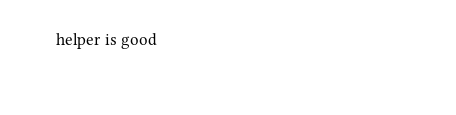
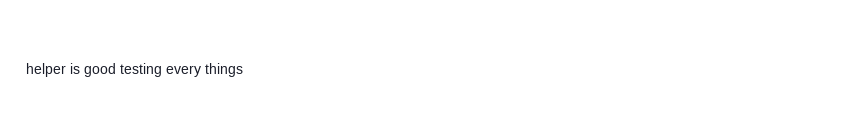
- helper is good
+ helper is good testing every things

